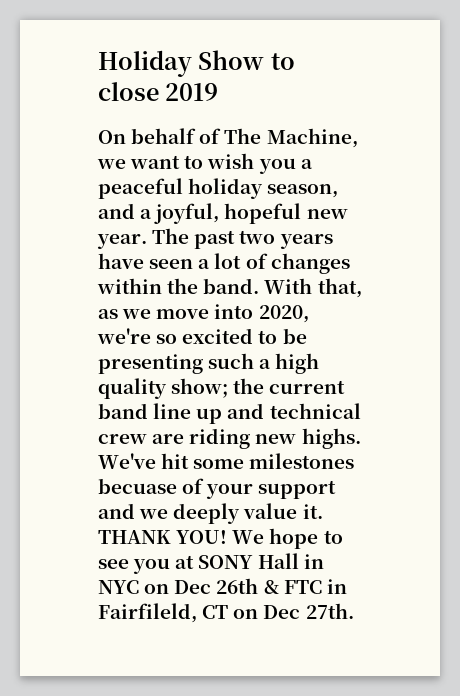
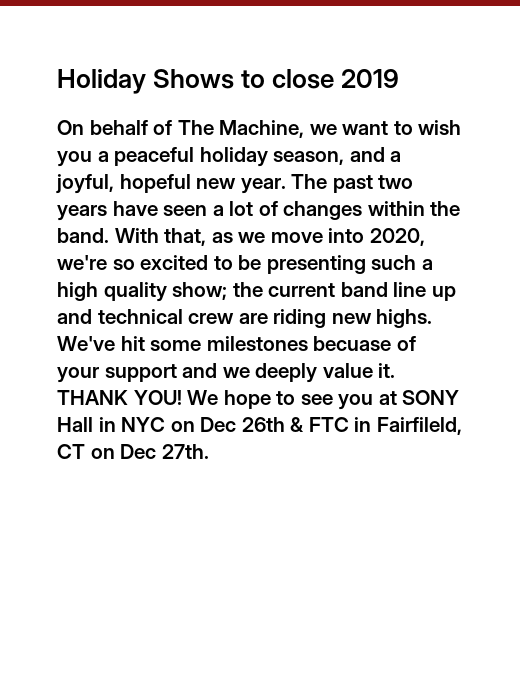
- Holiday Show to close 2019
+ Holiday Shows to close 2019

